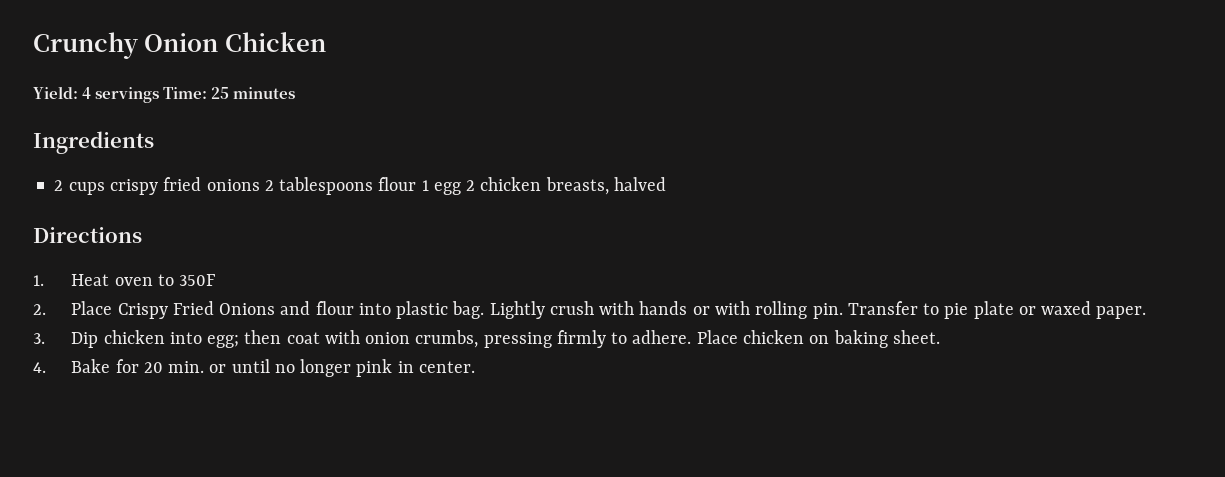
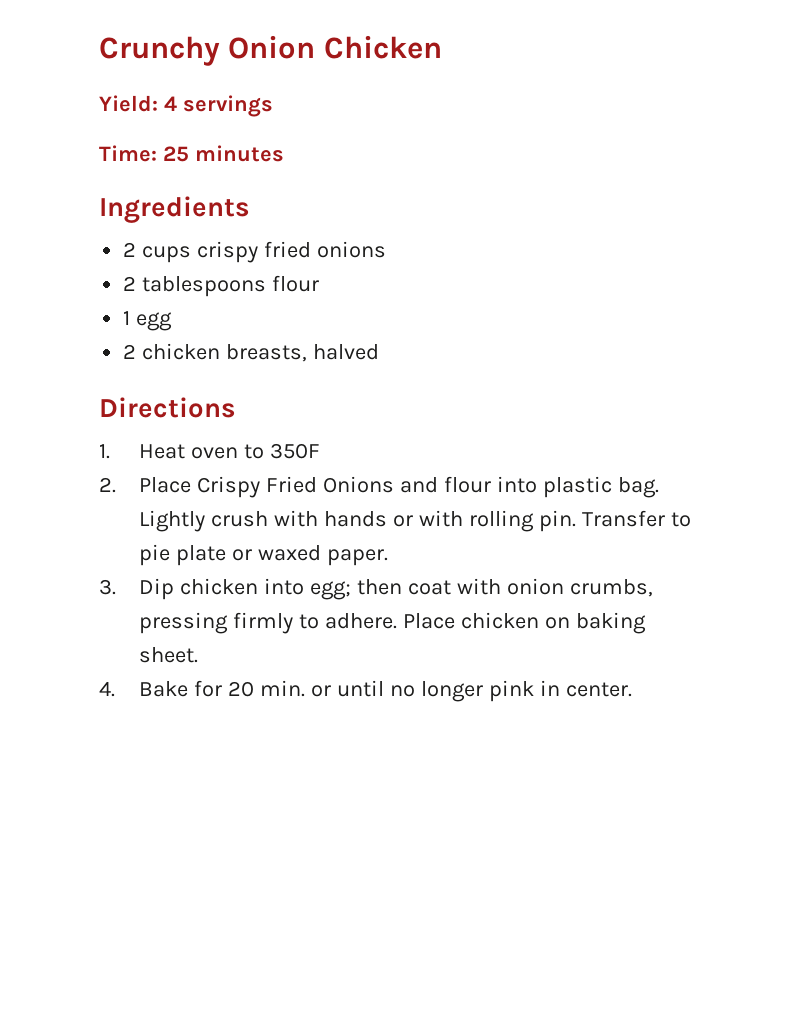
- Yield: 4 servings Time: 25 minutes
+ Yield: 4 servings
+ Time: 25 minutes
- 2 cups crispy fried onions 2 tablespoons flour 1 egg 2 chicken breasts, halved
+ 2 cups crispy fried onions
+ 2 tablespoons flour
+ 1 egg
+ 2 chicken breasts, halved

